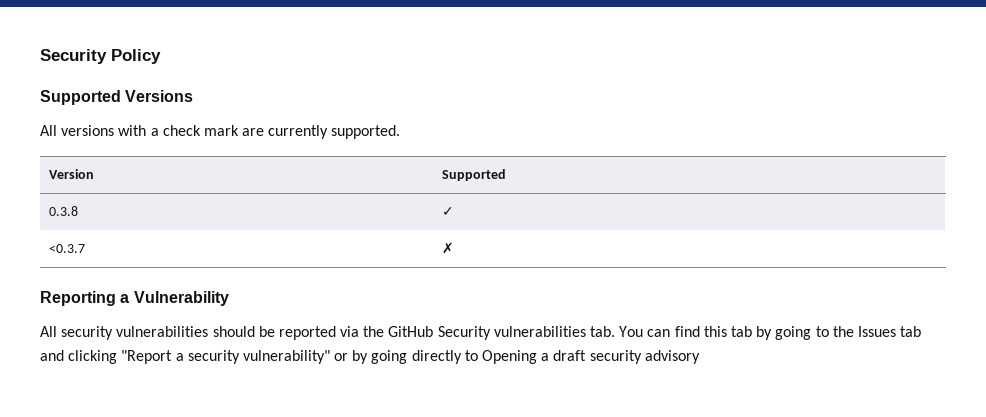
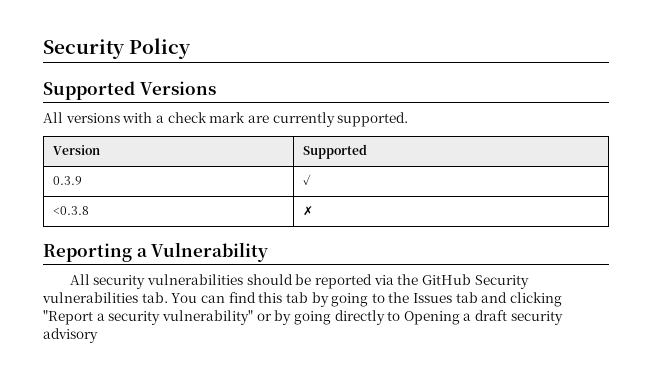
- 0.3.8 | ✓
+ 0.3.9 | ✓
- <0.3.7 | ✗
+ <0.3.8 | ✗

